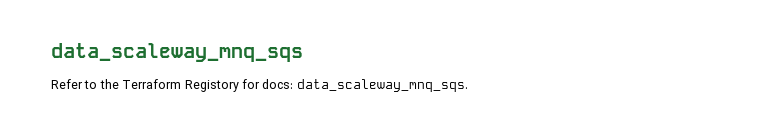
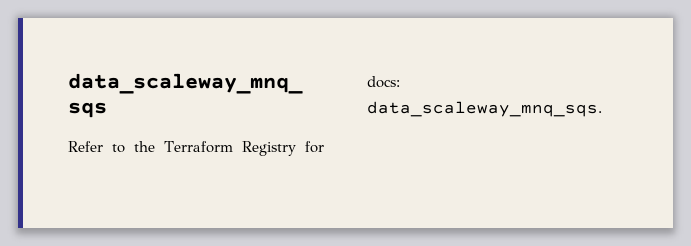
- Refer to the Terraform Registory for docs: data_scaleway_mnq_sqs.
+ Refer to the Terraform Registry for docs: data_scaleway_mnq_sqs.

